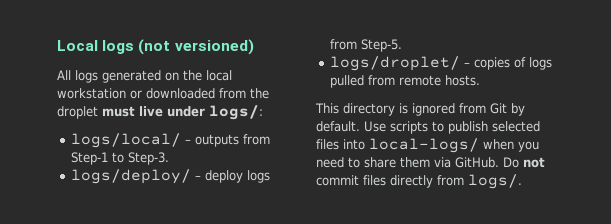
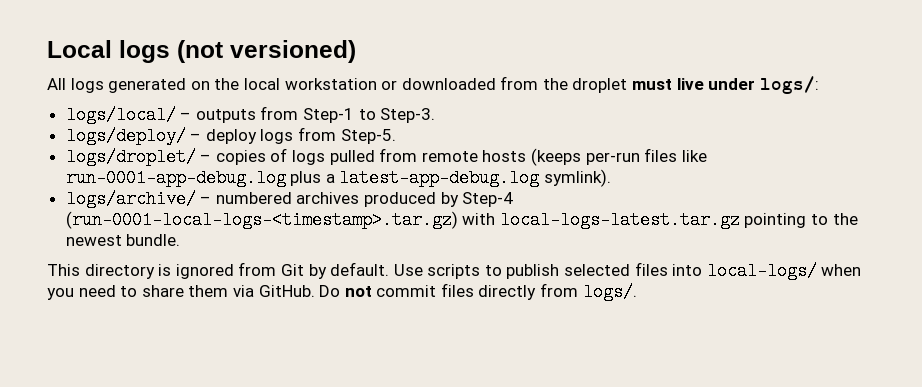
- logs/droplet/ – copies of logs pulled from remote hosts.
+ logs/droplet/ – copies of logs pulled from remote hosts (keeps per-run files like run-0001-app-debug.log plus a latest-app-debug.log symlink).
+ logs/archive/ – numbered archives produced by Step-4 (run-0001-local-logs-<timestamp>.tar.gz) with local-logs-latest.tar.gz pointing to the newest bundle.

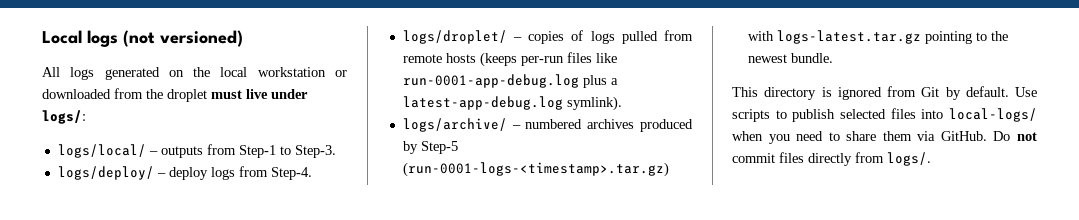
- logs/deploy/ – deploy logs from Step-5.
+ logs/deploy/ – deploy logs from Step-4.
- logs/archive/ – numbered archives produced by Step-4 (run-0001-local-logs-<timestamp>.tar.gz) with local-logs-latest.tar.gz pointing to the newest bundle.
+ logs/archive/ – numbered archives produced by Step-5 (run-0001-logs-<timestamp>.tar.gz) with logs-latest.tar.gz pointing to the newest bundle.

